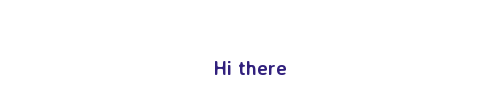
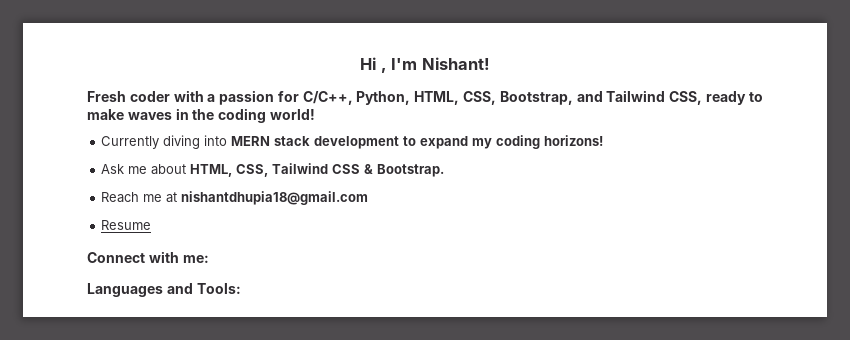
- Hi there
+ Hi , I'm Nishant!
+ Fresh coder with a passion for C/C++, Python, HTML, CSS, Bootstrap, and Tailwind CSS, ready to make waves in the coding world!
+ Currently diving into MERN stack development to expand my coding horizons!
+ Ask me about HTML, CSS, Tailwind CSS & Bootstrap.
+ Reach me at nishantdhupia18@gmail.com
+ Resume
+ Connect with me:
+ Languages and Tools:

